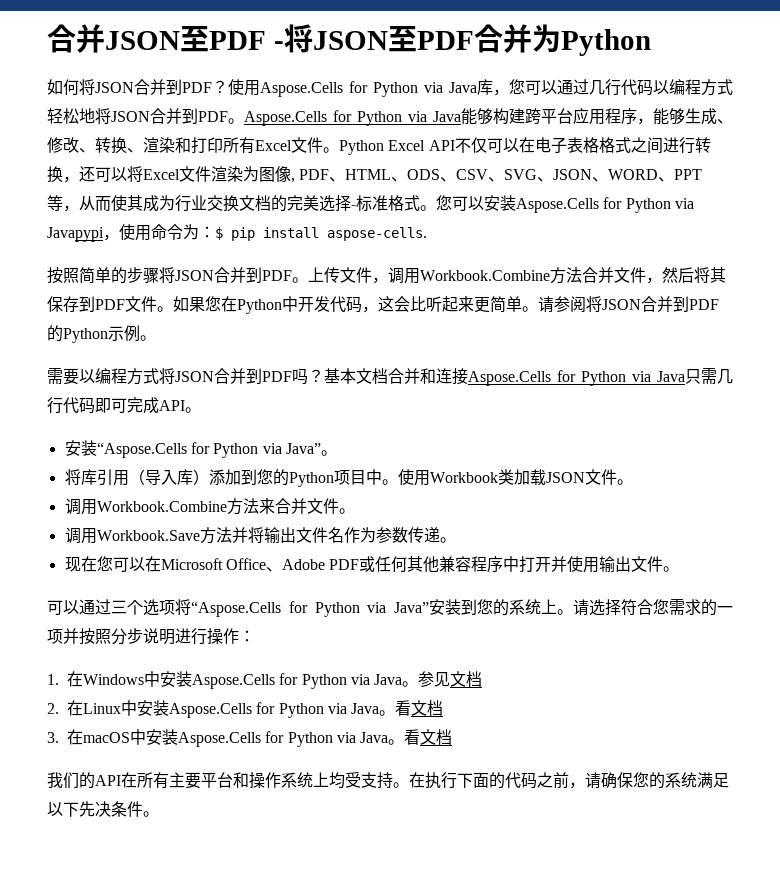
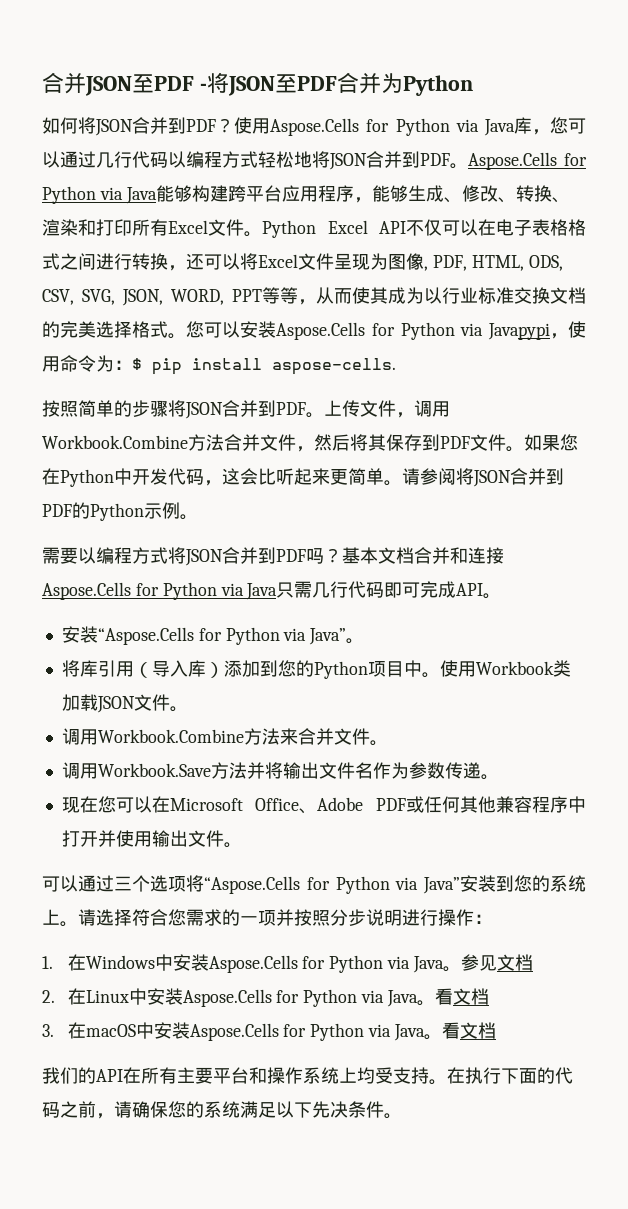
- Python Excel API不仅可以在电子表格格式之间进行转换，还可以将Excel文件渲染为图像, PDF、HTML、ODS、CSV、SVG、JSON、WORD、PPT等，从而使其成为行业交换文档的完美选择-标准格式。
+ Python Excel API不仅可以在电子表格格式之间进行转换，还可以将Excel文件呈现为图像, PDF, HTML, ODS, CSV, SVG, JSON, WORD, PPT等等，从而使其成为以行业标准交换文档的完美选择格式。

